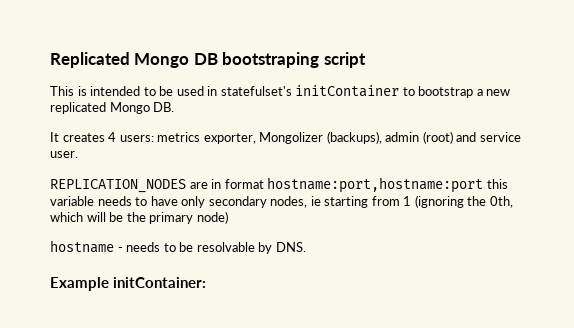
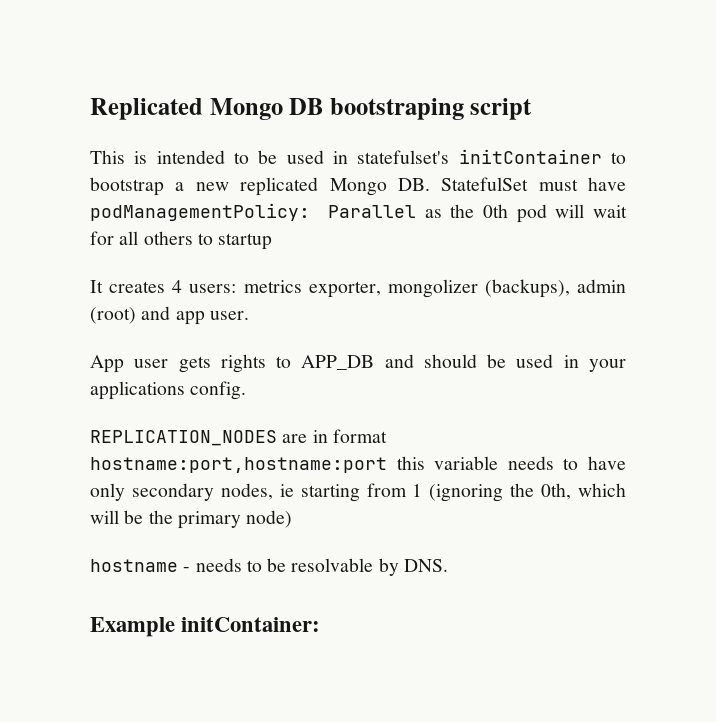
- This is intended to be used in statefulset's initContainer to bootstrap a new replicated Mongo DB.
+ This is intended to be used in statefulset's initContainer to bootstrap a new replicated Mongo DB. StatefulSet must have podManagementPolicy: Parallel as the 0th pod will wait for all others to startup
- It creates 4 users: metrics exporter, Mongolizer (backups), admin (root) and service user.
+ It creates 4 users: metrics exporter, mongolizer (backups), admin (root) and app user.
+ App user gets rights to APP_DB and should be used in your applications config.

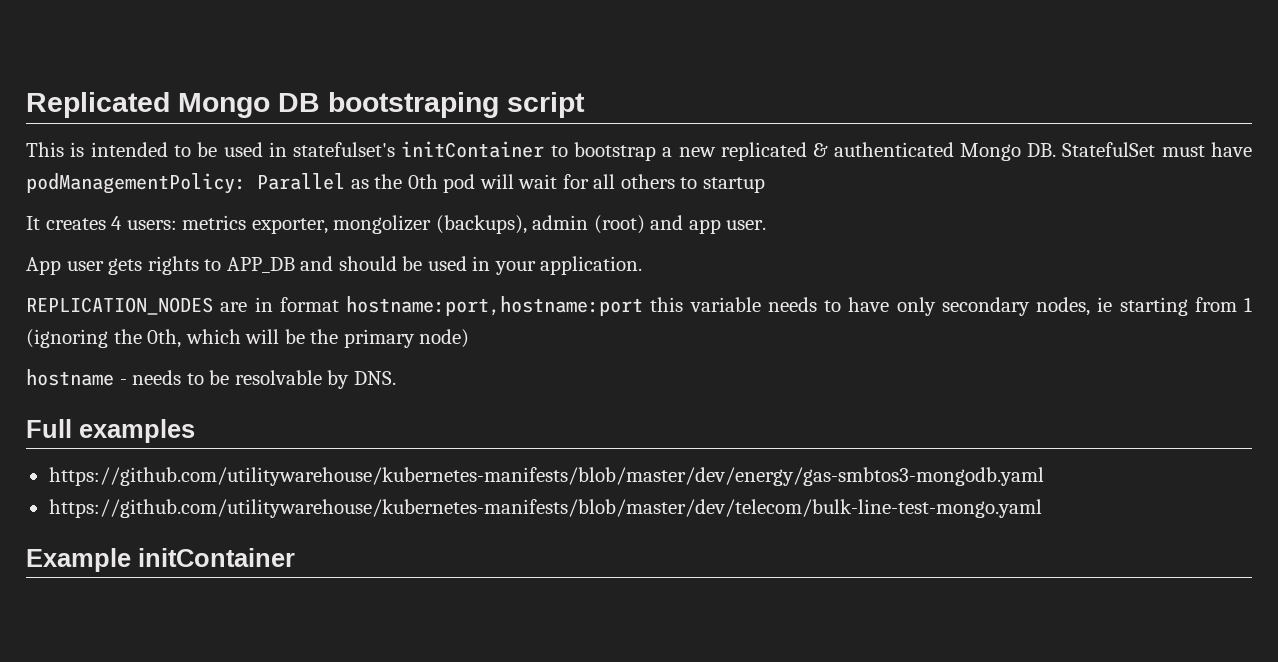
- This is intended to be used in statefulset's initContainer to bootstrap a new replicated Mongo DB. StatefulSet must have podManagementPolicy: Parallel as the 0th pod will wait for all others to startup
+ This is intended to be used in statefulset's initContainer to bootstrap a new replicated & authenticated Mongo DB. StatefulSet must have podManagementPolicy: Parallel as the 0th pod will wait for all others to startup
- App user gets rights to APP_DB and should be used in your applications config.
+ App user gets rights to APP_DB and should be used in your application.
+ Full examples
+ https://github.com/utilitywarehouse/kubernetes-manifests/blob/master/dev/energy/gas-smbtos3-mongodb.yaml
+ https://github.com/utilitywarehouse/kubernetes-manifests/blob/master/dev/telecom/bulk-line-test-mongo.yaml
- Example initContainer:
+ Example initContainer

